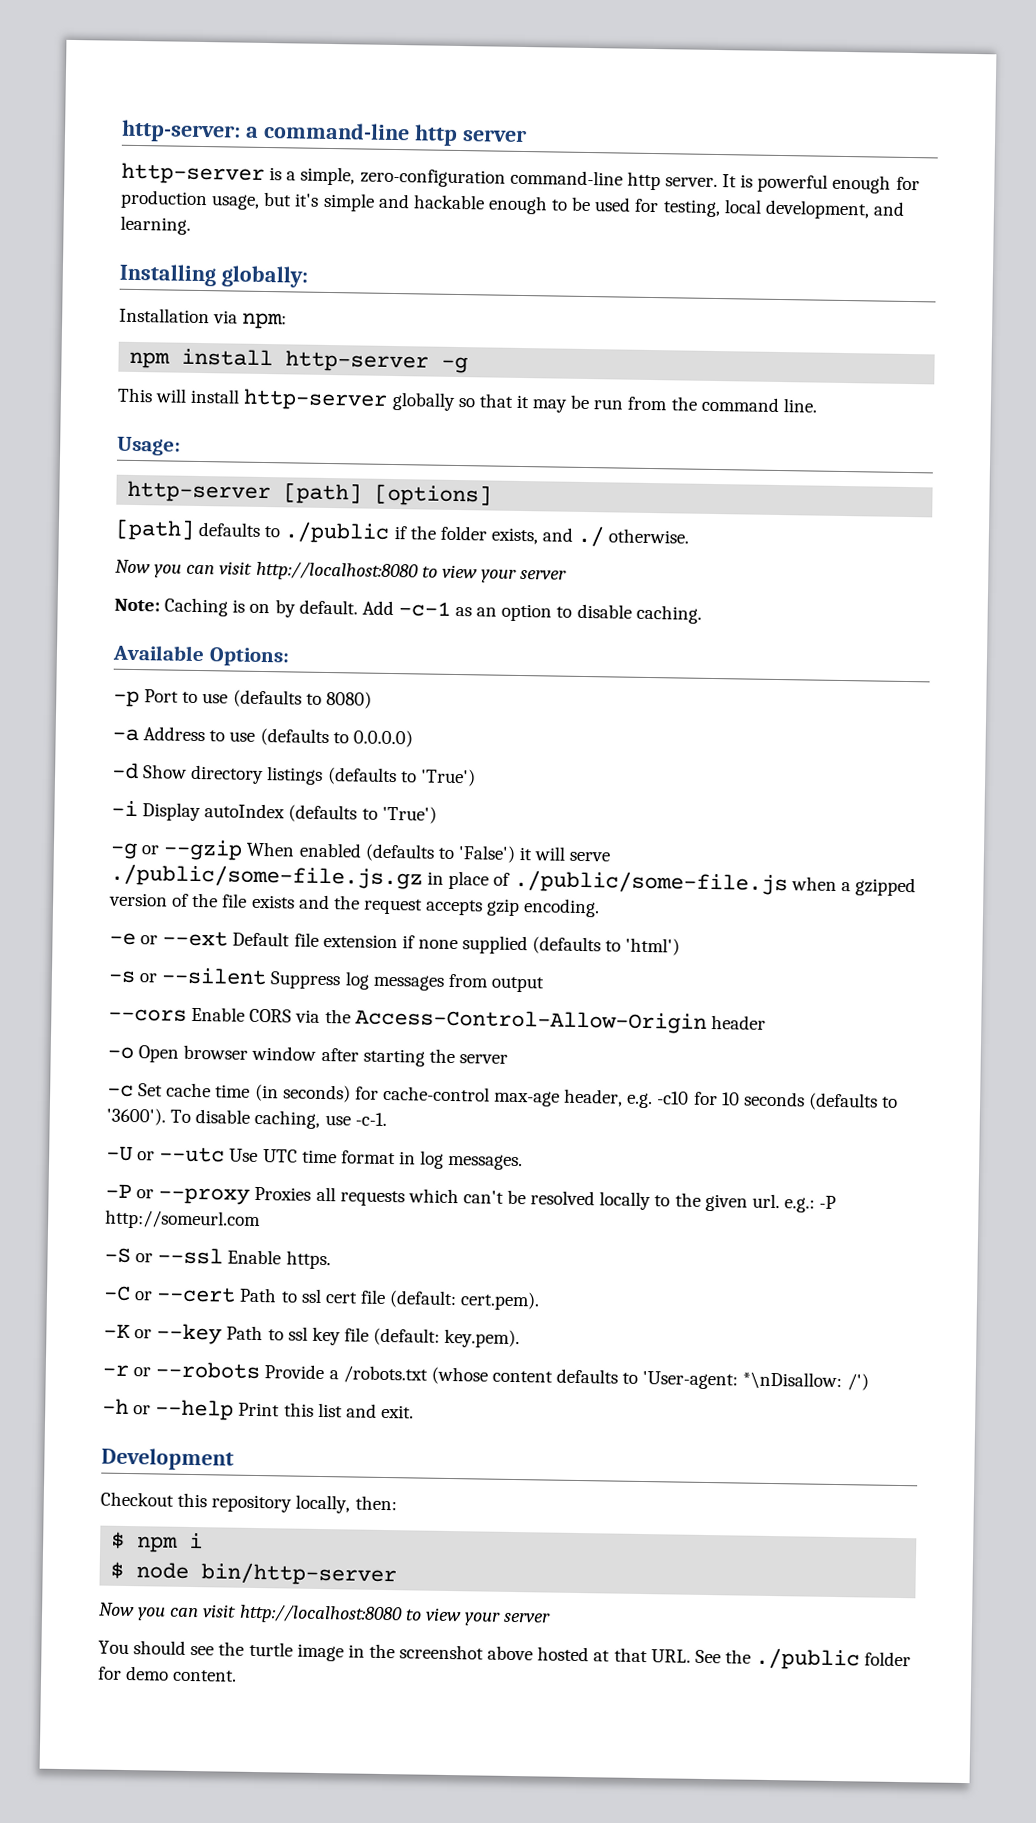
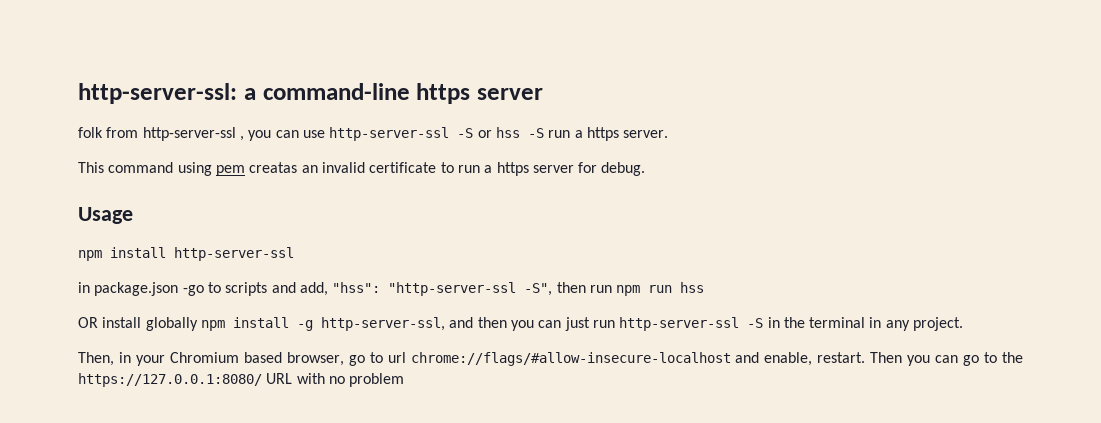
- http-server: a command-line http server
- http-server is a simple, zero-configuration command-line http server. It is powerful enough for production usage, but it's simple and hackable enough to be used for testing, local development, and learning.
- Installing globally:
- Installation via npm:
- npm install http-server -g
- This will install http-server globally so that it may be run from the command line.
- Usage:
- http-server [path] [options]
- [path] defaults to ./public if the folder exists, and ./ otherwise.
- Now you can visit http://localhost:8080 to view your server
- Note: Caching is on by default. Add -c-1 as an option to disable caching.
- Available Options:
- -p Port to use (defaults to 8080)
- -a Address to use (defaults to 0.0.0.0)
- -d Show directory listings (defaults to 'True')
- -i Display autoIndex (defaults to 'True')
- -g or --gzip When enabled (defaults to 'False') it will serve ./public/some-file.js.gz in place of ./public/some-file.js when a gzipped version of the file exists and the request accepts gzip encoding.
- -e or --ext Default file extension if none supplied (defaults to 'html')
- -s or --silent Suppress log messages from output
- --cors Enable CORS via the Access-Control-Allow-Origin header
- -o Open browser window after starting the server
- -c Set cache time (in seconds) for cache-control max-age header, e.g. -c10 for 10 seconds (defaults to '3600'). To disable caching, use -c-1.
- -U or --utc Use UTC time format in log messages.
- -P or --proxy Proxies all requests which can't be resolved locally to the given url. e.g.: -P http://someurl.com
- -S or --ssl Enable https.
- -C or --cert Path to ssl cert file (default: cert.pem).
- -K or --key Path to ssl key file (default: key.pem).
- -r or --robots Provide a /robots.txt (whose content defaults to 'User-agent: *\nDisallow: /')
- -h or --help Print this list and exit.
- Development
- Checkout this repository locally, then:
- $ npm i
- $ node bin/http-server
- Now you can visit http://localhost:8080 to view your server
- You should see the turtle image in the screenshot above hosted at that URL. See the ./public folder for demo content.
+ http-server-ssl: a command-line https server
+ folk from http-server-ssl , you can use http-server-ssl -S or hss -S run a https server.
+ This command using pem creatas an invalid certificate to run a https server for debug.
+ Usage
+ npm install http-server-ssl
+ in package.json -go to scripts and add, "hss": "http-server-ssl -S", then run npm run hss
+ OR install globally npm install -g http-server-ssl, and then you can just run http-server-ssl -S in the terminal in any project.
+ Then, in your Chromium based browser, go to url chrome://flags/#allow-insecure-localhost and enable, restart. Then you can go to the https://127.0.0.1:8080/ URL with no problem

